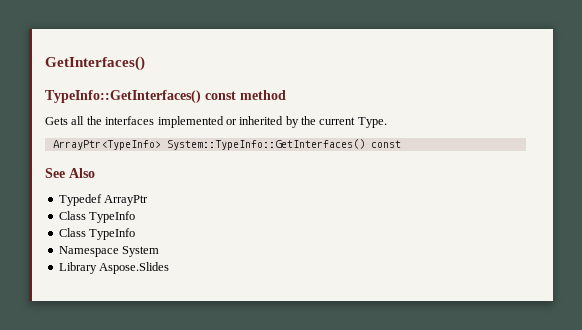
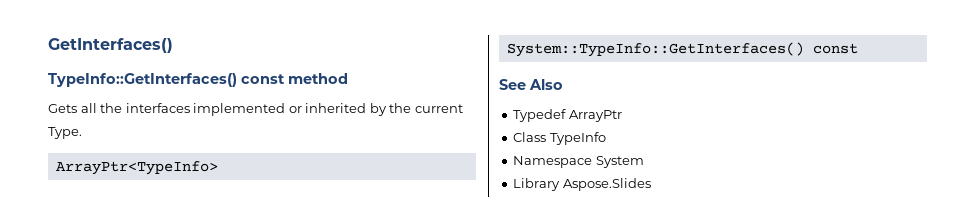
  Typedef ArrayPtr
- Class TypeInfo

